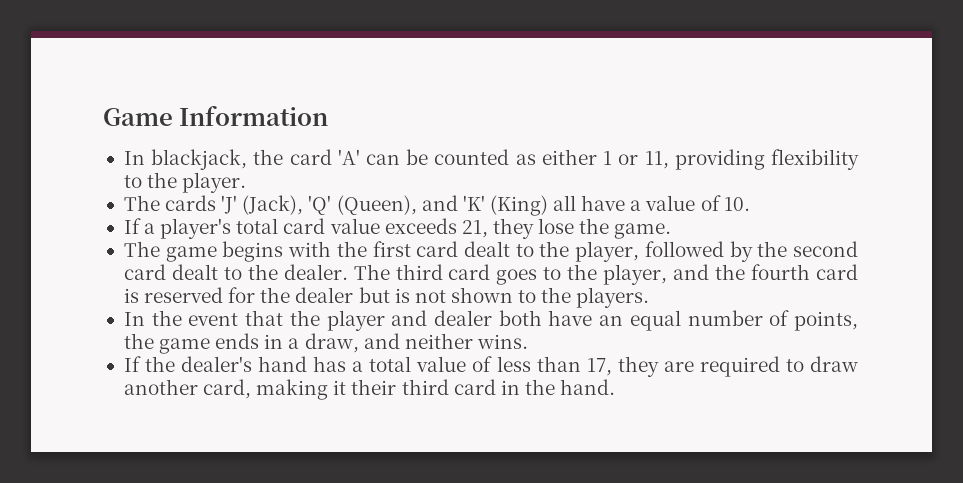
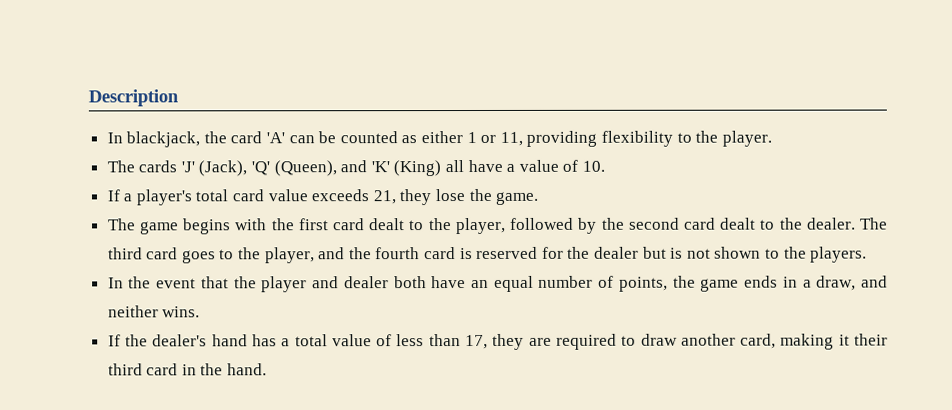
- Game Information
+ Description

